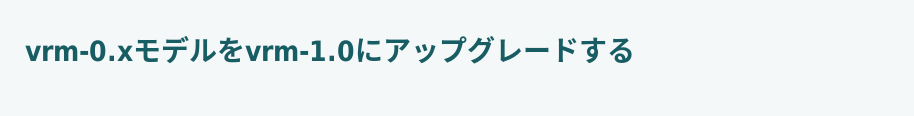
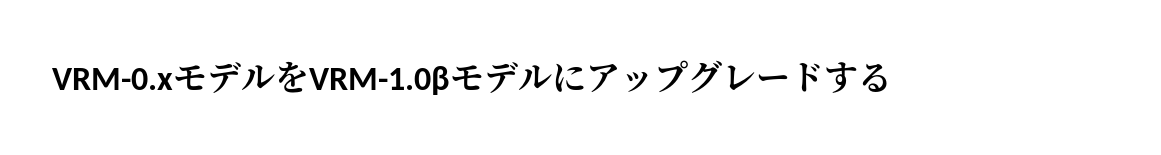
- vrm-0.xモデルをvrm-1.0にアップグレードする
+ VRM-0.xモデルをVRM-1.0βモデルにアップグレードする

